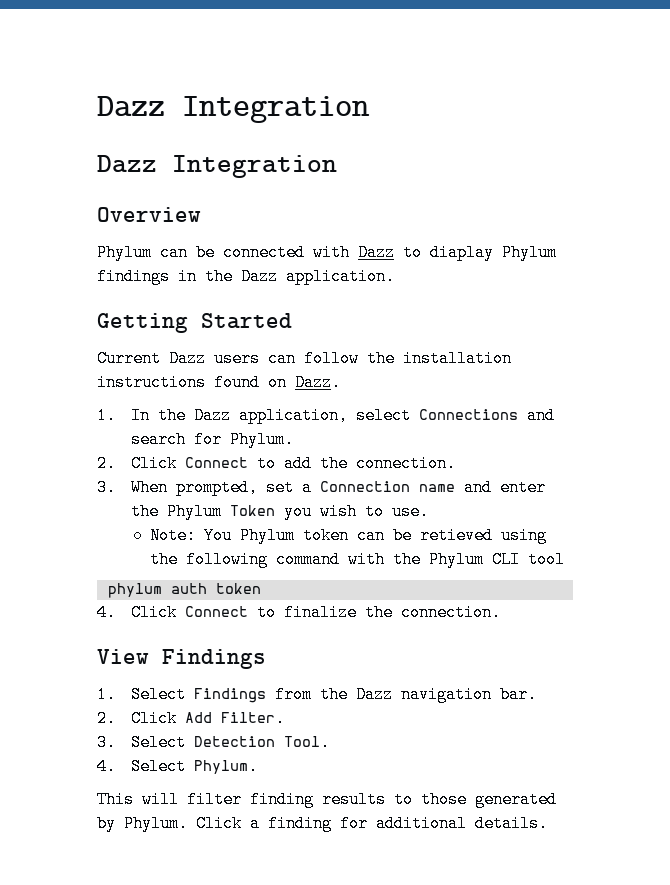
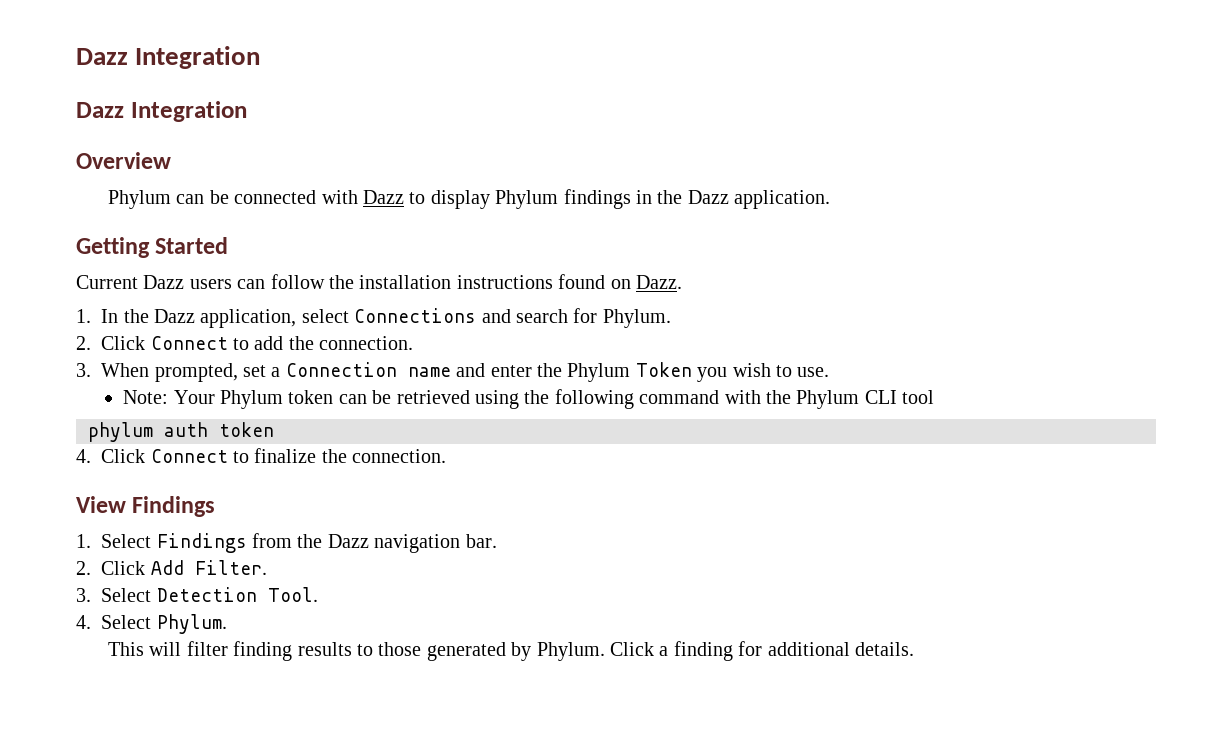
- Phylum can be connected with Dazz to diaplay Phylum findings in the Dazz application.
+ Phylum can be connected with Dazz to display Phylum findings in the Dazz application.
- Note: You Phylum token can be retieved using the following command with the Phylum CLI tool
+ Note: Your Phylum token can be retrieved using the following command with the Phylum CLI tool

